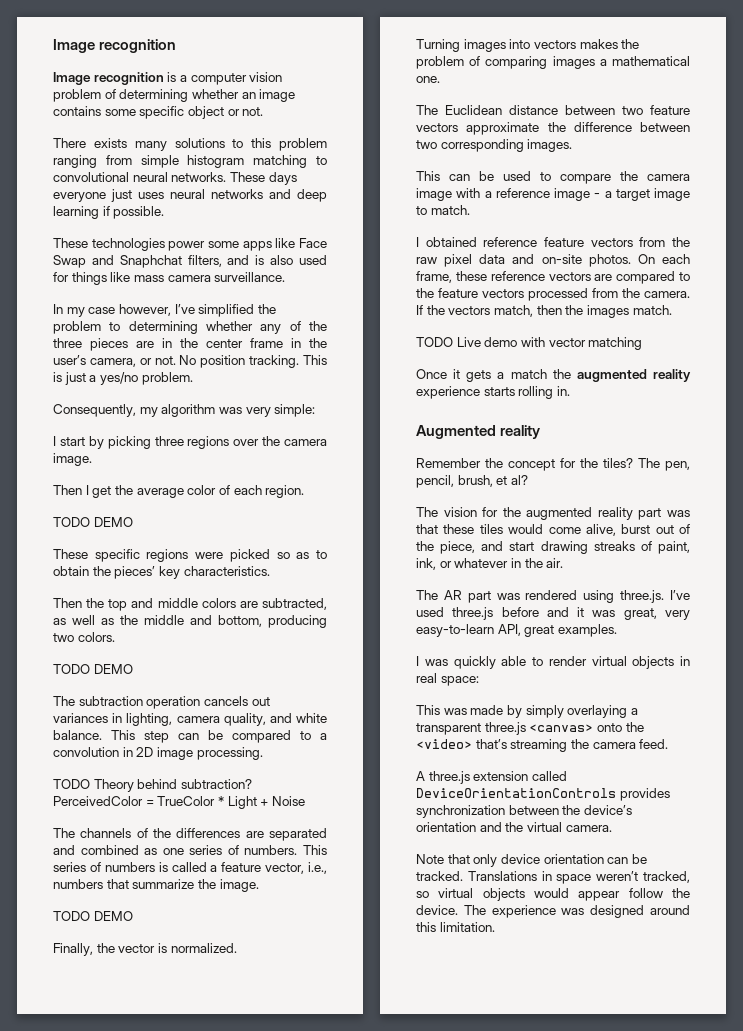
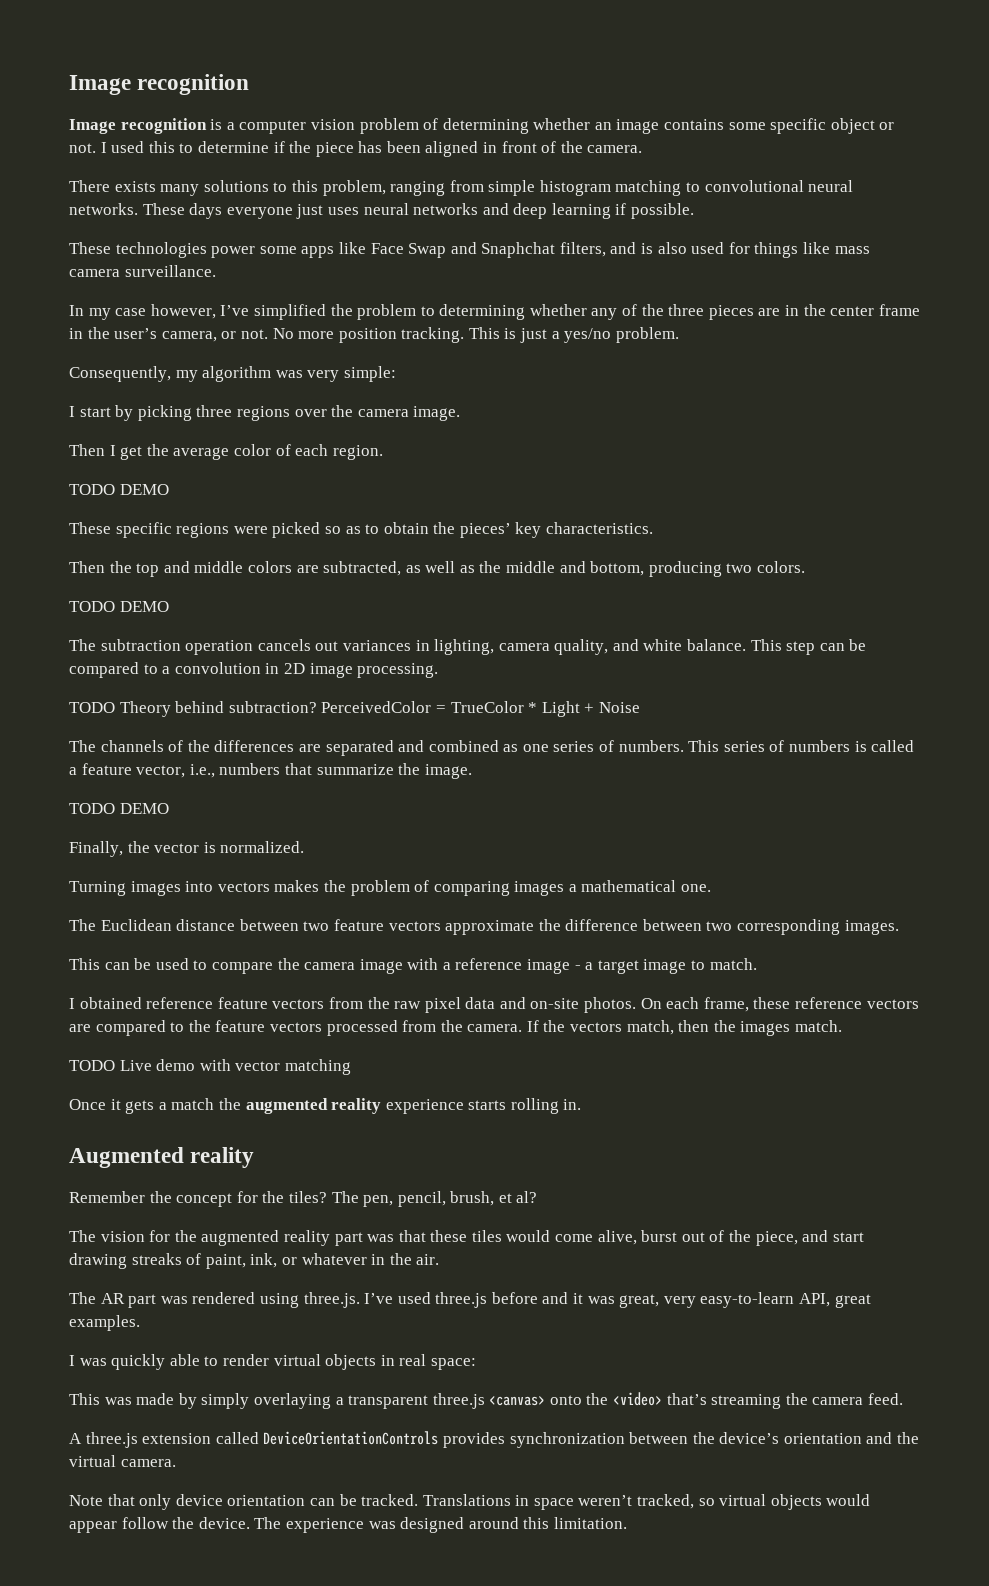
+ I used this to determine if the piece has been aligned in front of the camera.
- There exists many solutions to this problem ranging from simple histogram matching to convolutional neural networks.
+ There exists many solutions to this problem, ranging from simple histogram matching to convolutional neural networks.
- No position tracking.
+ No more position tracking.

